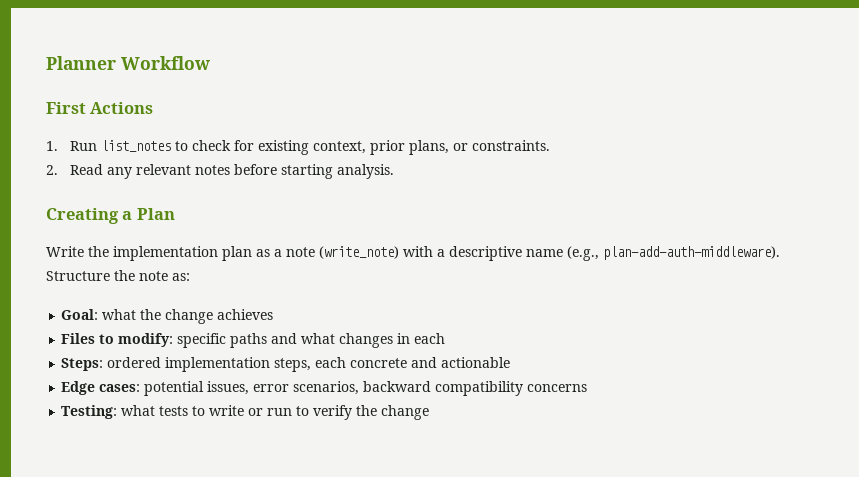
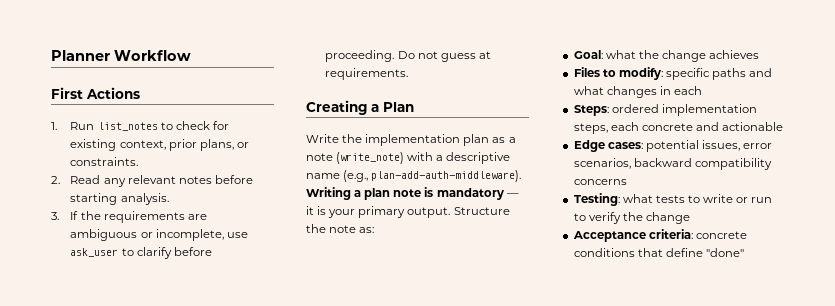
+ 3. If the requirements are ambiguous or incomplete, use ask_user to clarify before proceeding. Do not guess at requirements.
+ Writing a plan note is mandatory — it is your primary output.
+ Acceptance criteria: concrete conditions that define "done"

